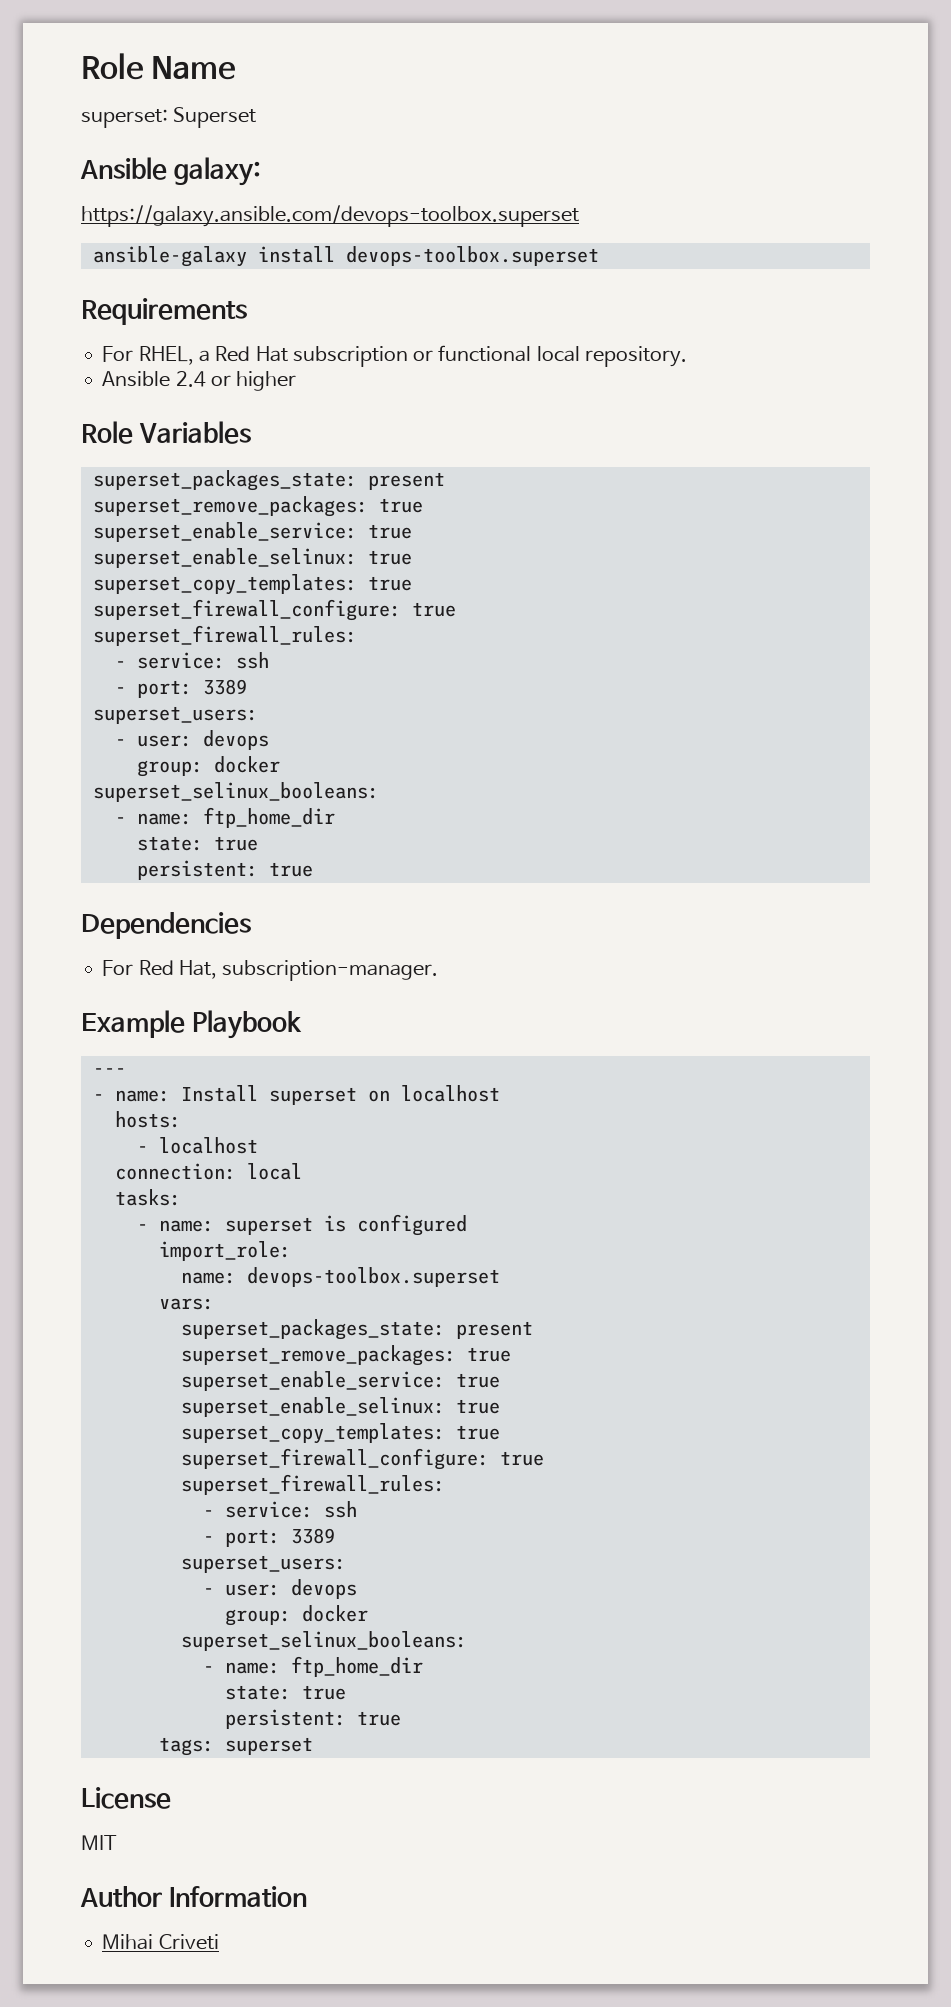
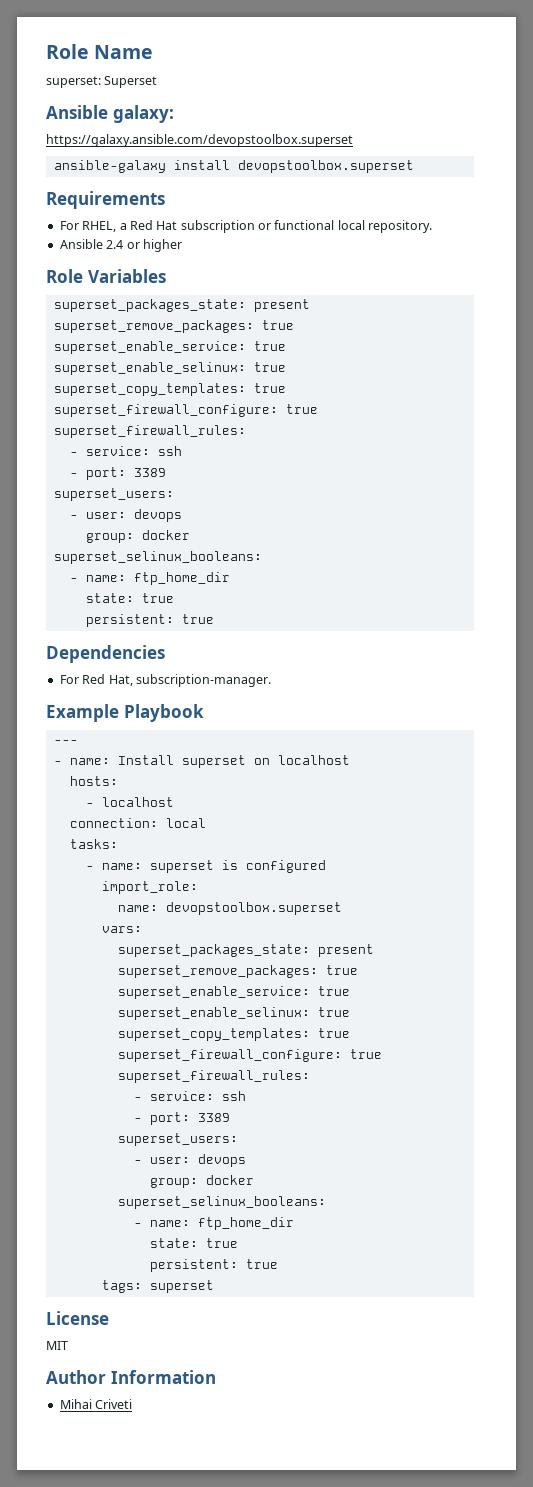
- https://galaxy.ansible.com/devops-toolbox.superset
+ https://galaxy.ansible.com/devopstoolbox.superset
- ansible-galaxy install devops-toolbox.superset
+ ansible-galaxy install devopstoolbox.superset
- name: devops-toolbox.superset
+ name: devopstoolbox.superset

